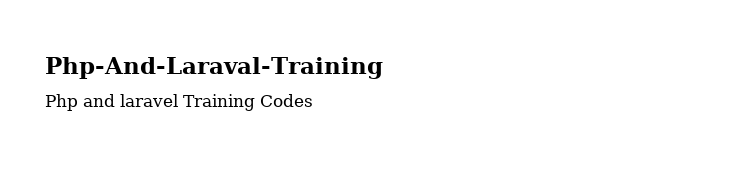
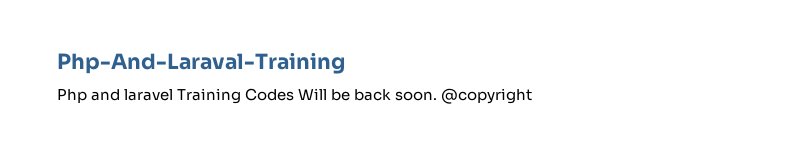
- Php and laravel Training Codes
+ Php and laravel Training Codes Will be back soon. @copyright

